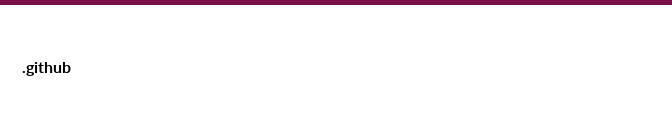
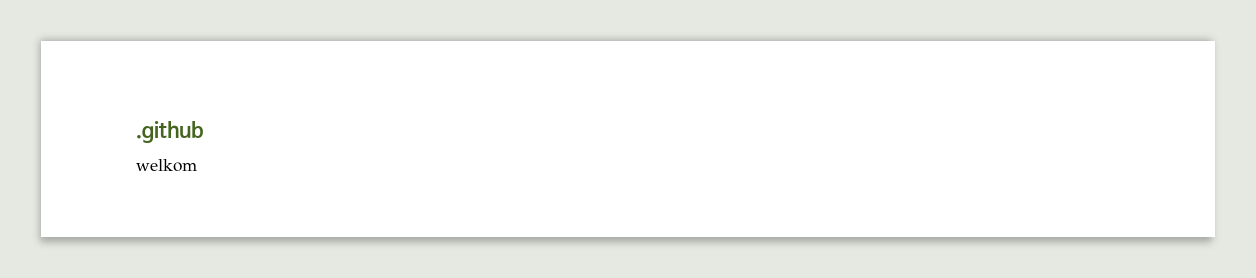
+ welkom

